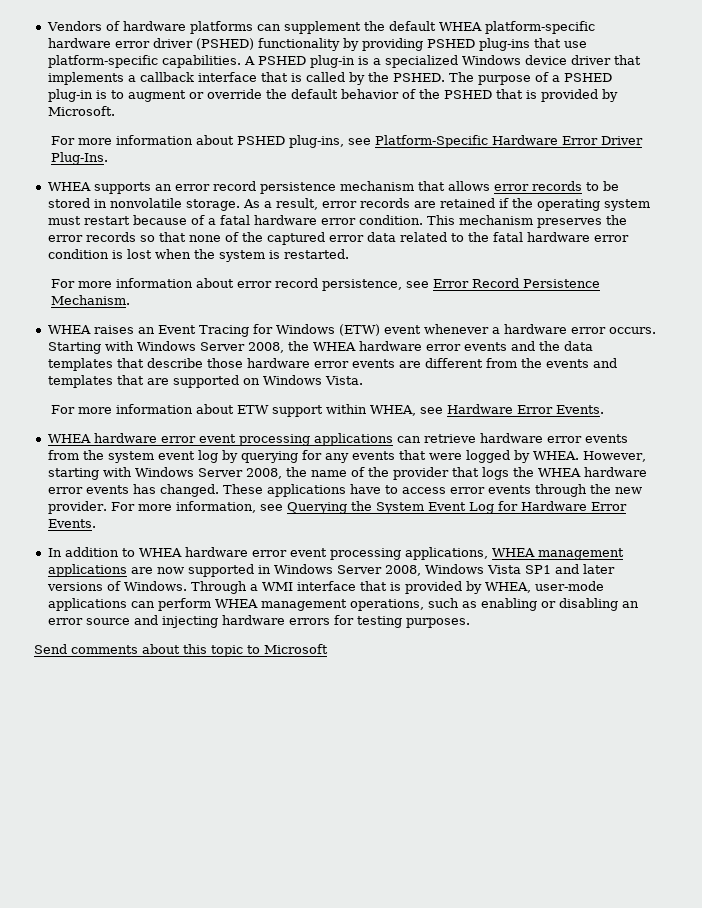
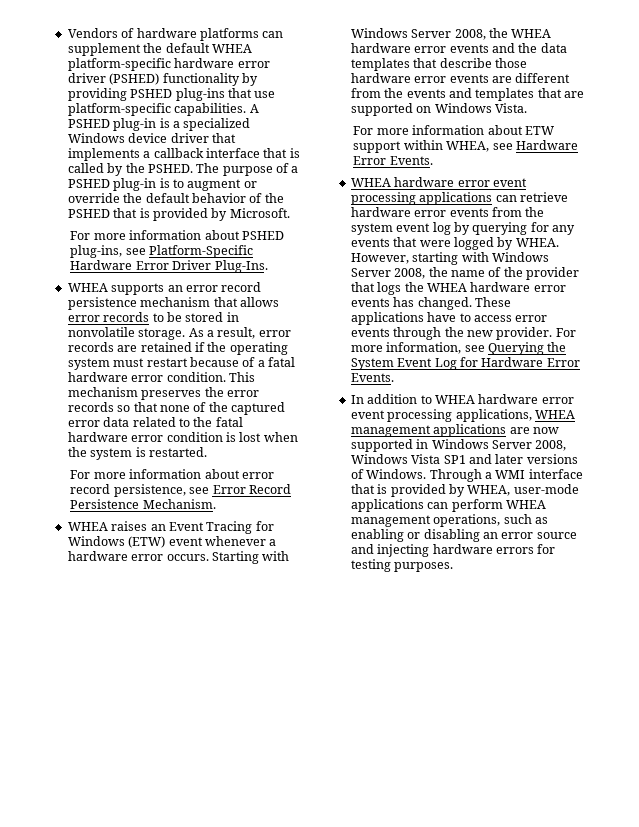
- Send comments about this topic to Microsoft

